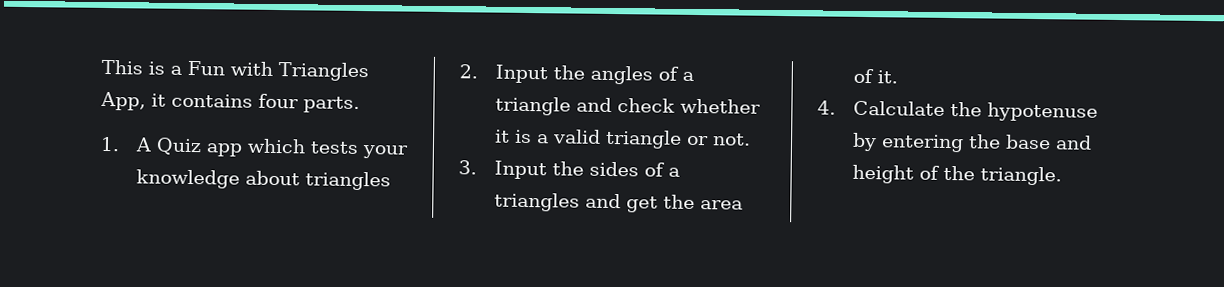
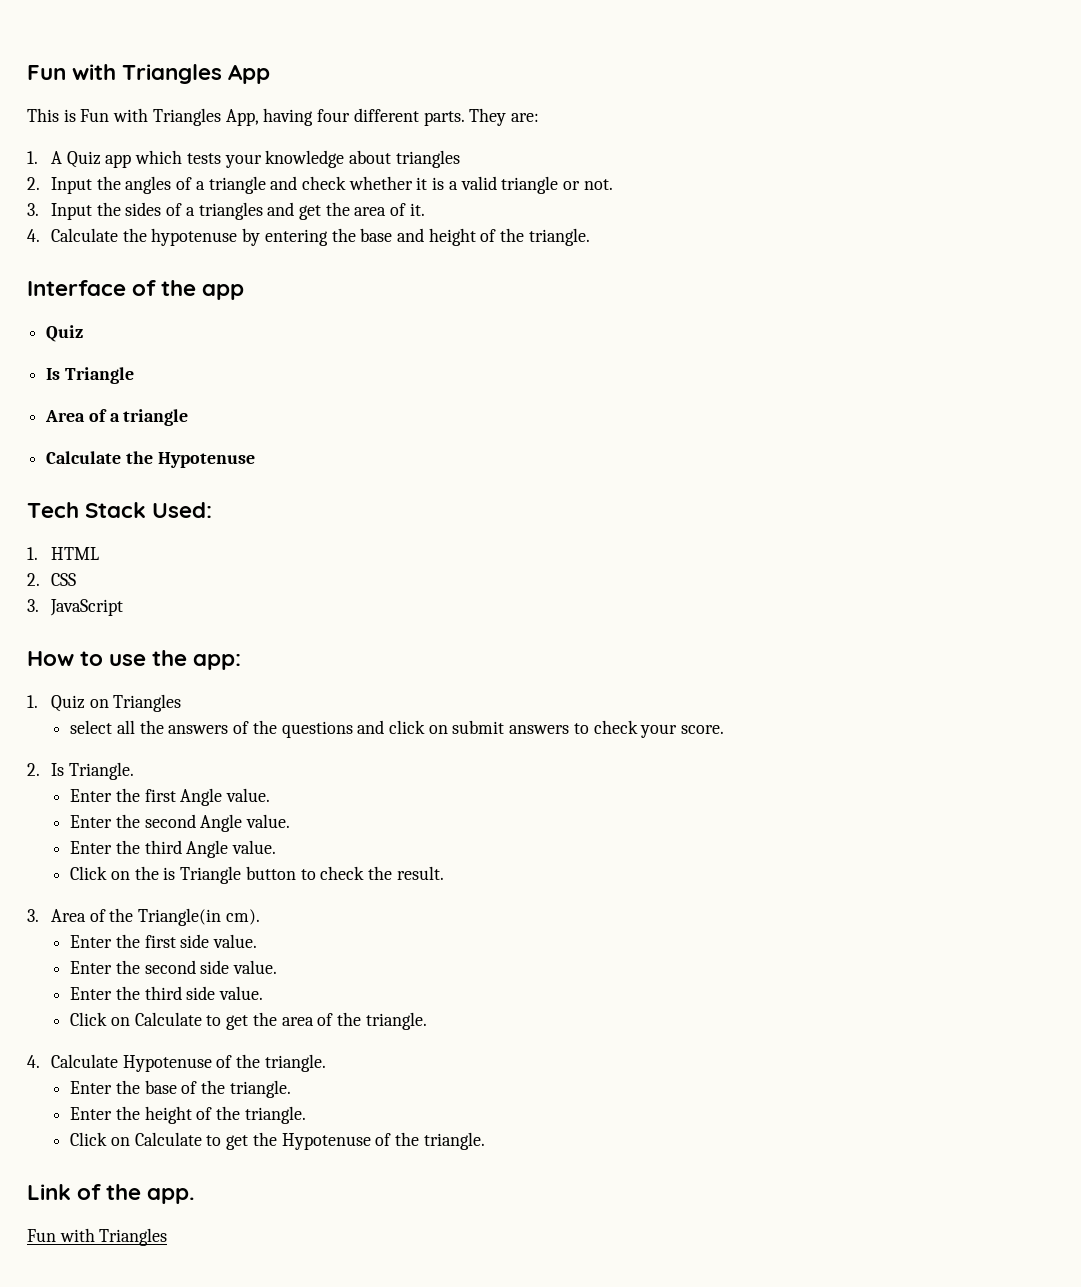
+ Fun with Triangles App
- This is a Fun with Triangles App, it contains four parts.
+ This is Fun with Triangles App, having four different parts. They are:
+ Interface of the app
+ Quiz
+ Is Triangle
+ Area of a triangle
+ Calculate the Hypotenuse
+ Tech Stack Used:
+ 1. HTML
+ 2. CSS
+ 3. JavaScript
+ How to use the app:
+ 1. Quiz on Triangles
+ select all the answers of the questions and click on submit answers to check your score.
+ 2. Is Triangle.
+ Enter the first Angle value.
+ Enter the second Angle value.
+ Enter the third Angle value.
+ Click on the is Triangle button to check the result.
+ 3. Area of the Triangle(in cm).
+ Enter the first side value.
+ Enter the second side value.
+ Enter the third side value.
+ Click on Calculate to get the area of the triangle.
+ 4. Calculate Hypotenuse of the triangle.
+ Enter the base of the triangle.
+ Enter the height of the triangle.
+ Click on Calculate to get the Hypotenuse of the triangle.
+ Link of the app.
+ Fun with Triangles

